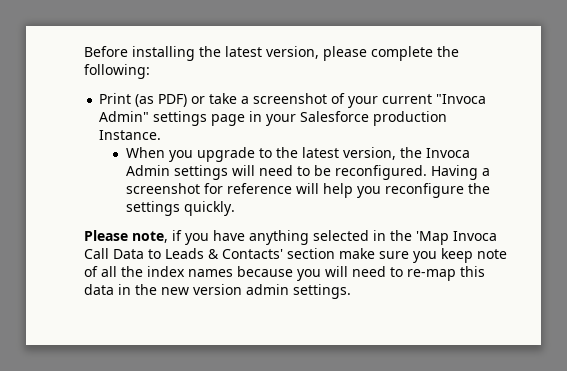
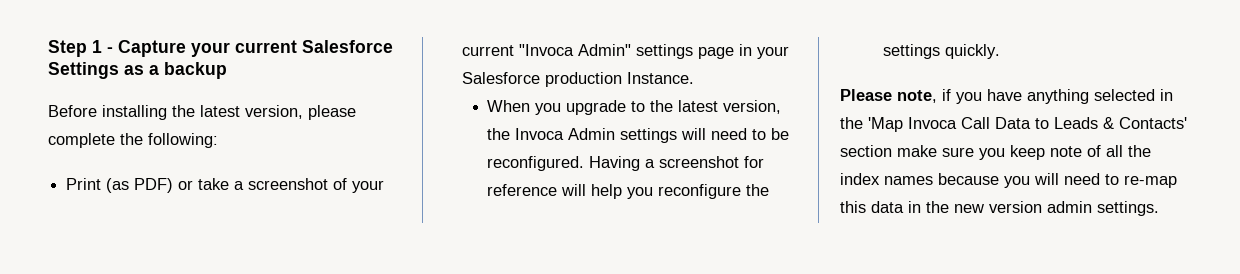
+ Step 1 - Capture your current Salesforce Settings as a backup

